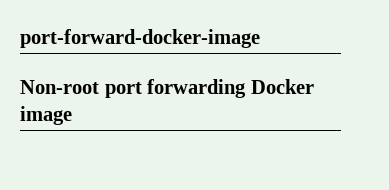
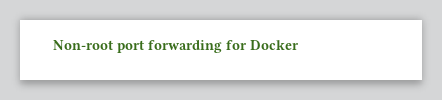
- port-forward-docker-image
- Non-root port forwarding Docker image
+ Non-root port forwarding for Docker

